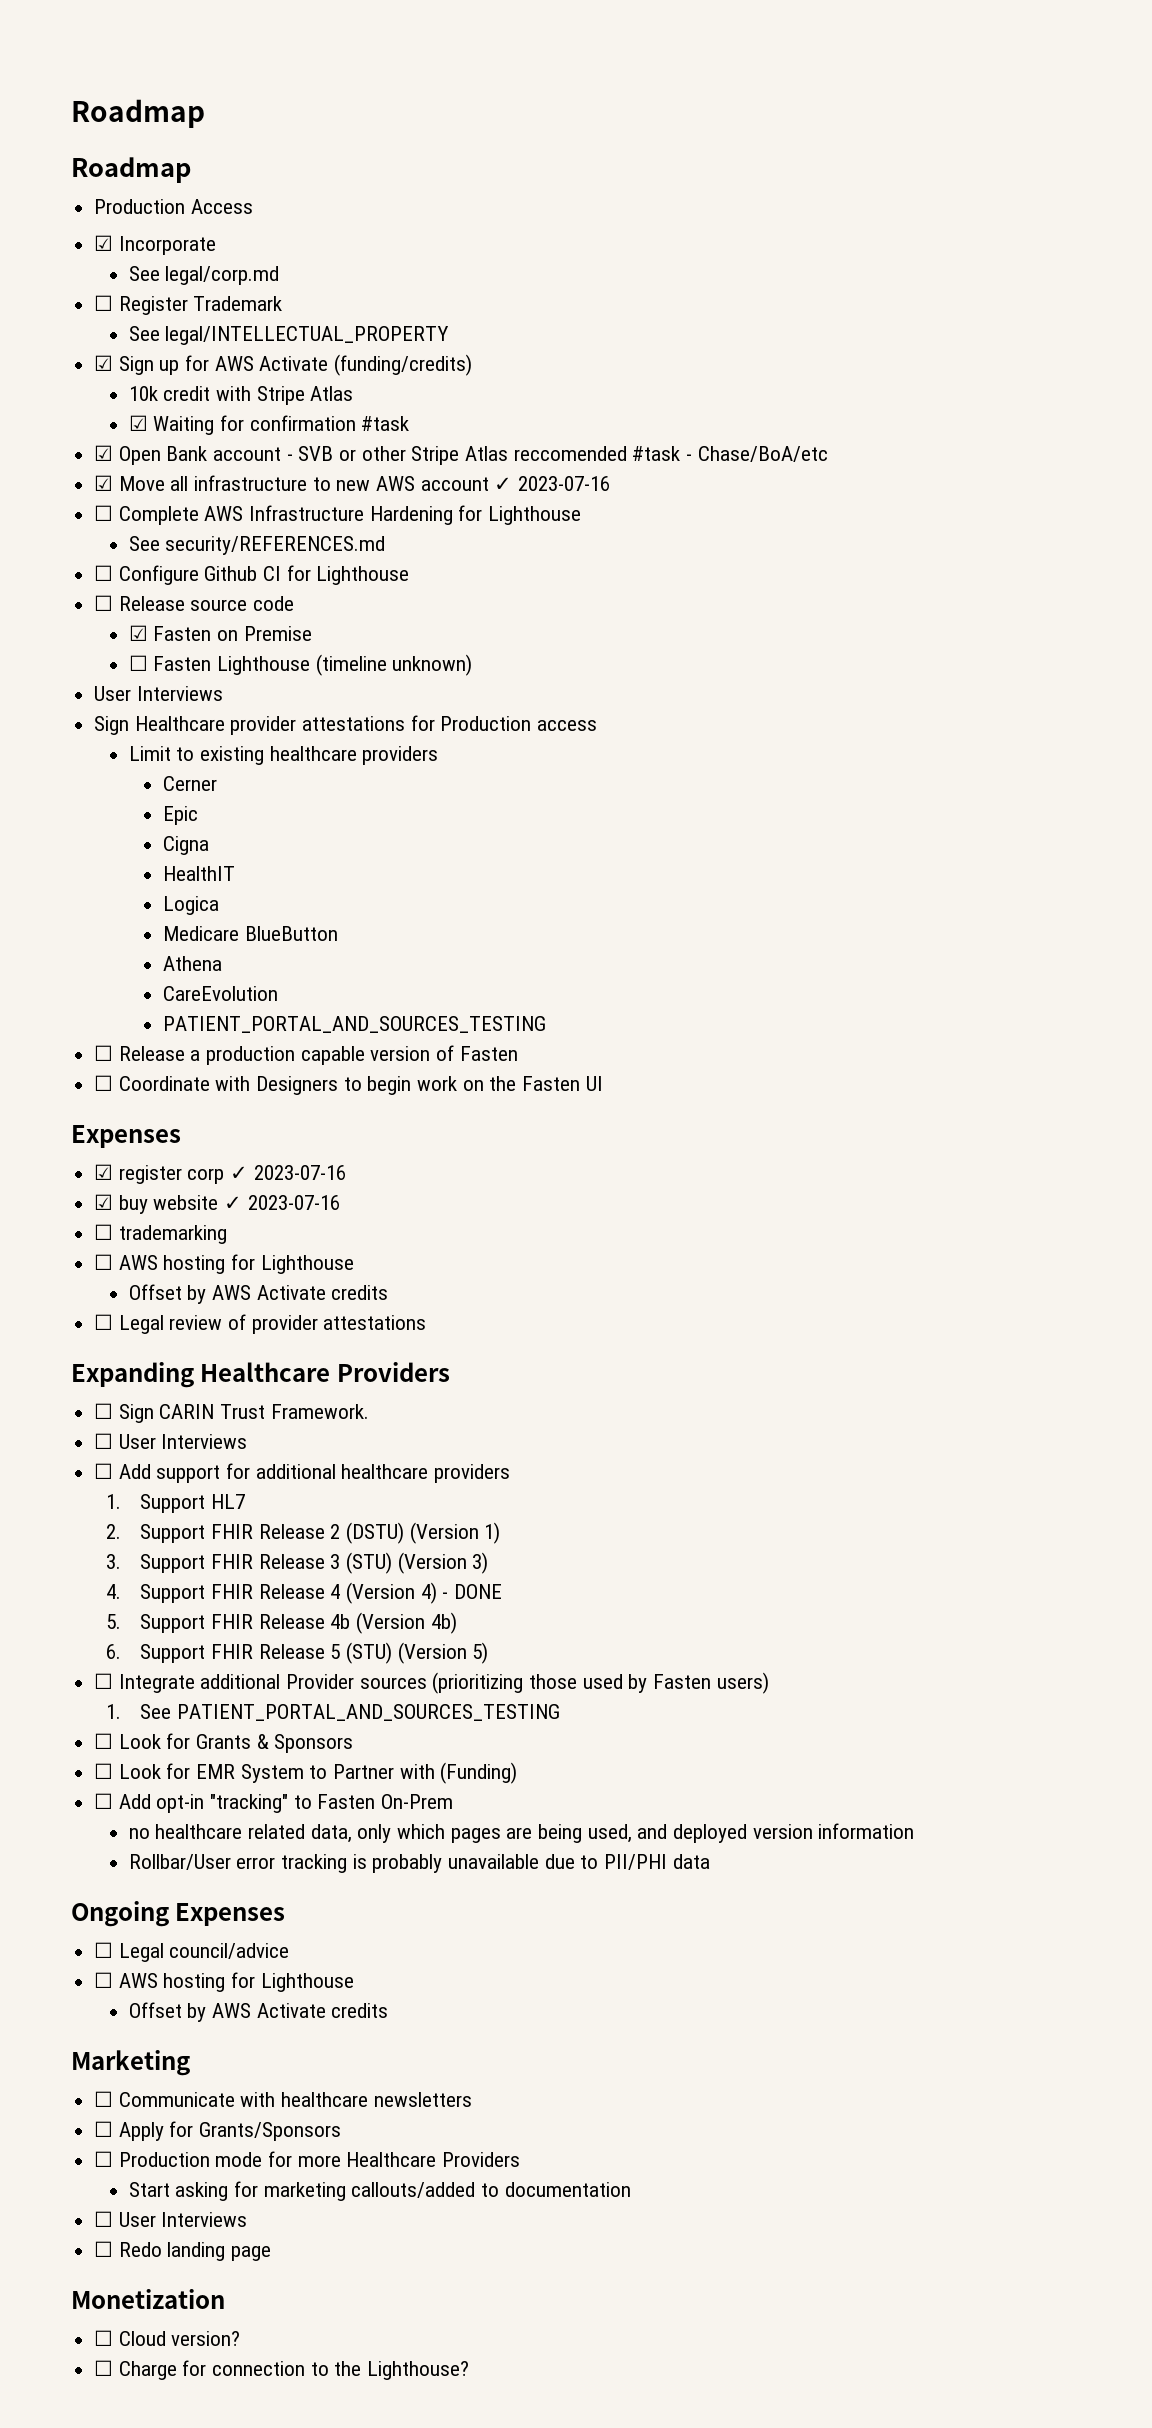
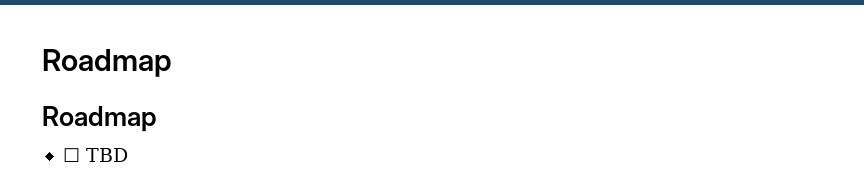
- Production Access
- ☑ Incorporate
- See legal/corp.md
- ☐ Register Trademark
- See legal/INTELLECTUAL_PROPERTY
- ☑ Sign up for AWS Activate (funding/credits)
- 10k credit with Stripe Atlas
- ☑ Waiting for confirmation #task
- ☑ Open Bank account - SVB or other Stripe Atlas reccomended #task - Chase/BoA/etc
- ☑ Move all infrastructure to new AWS account ✓ 2023-07-16
- ☐ Complete AWS Infrastructure Hardening for Lighthouse
- See security/REFERENCES.md
- ☐ Configure Github CI for Lighthouse
- ☐ Release source code
- ☑ Fasten on Premise
- ☐ Fasten Lighthouse (timeline unknown)
- User Interviews
- Sign Healthcare provider attestations for Production access
- Limit to existing healthcare providers
- Cerner
- Epic
- Cigna
- HealthIT
- Logica
- Medicare BlueButton
- Athena
- CareEvolution
- PATIENT_PORTAL_AND_SOURCES_TESTING
- ☐ Release a production capable version of Fasten
- ☐ Coordinate with Designers to begin work on the Fasten UI
- Expenses
- ☑ register corp ✓ 2023-07-16
- ☑ buy website ✓ 2023-07-16
- ☐ trademarking
- ☐ AWS hosting for Lighthouse
- Offset by AWS Activate credits
- ☐ Legal review of provider attestations
- Expanding Healthcare Providers
- ☐ Sign CARIN Trust Framework.
- ☐ User Interviews
- ☐ Add support for additional healthcare providers
- 1. Support HL7
- 2. Support FHIR Release 2 (DSTU) (Version 1)
- 3. Support FHIR Release 3 (STU) (Version 3)
- 4. Support FHIR Release 4 (Version 4) - DONE
- 5. Support FHIR Release 4b (Version 4b)
- 6. Support FHIR Release 5 (STU) (Version 5)
- ☐ Integrate additional Provider sources (prioritizing those used by Fasten users)
- 1. See PATIENT_PORTAL_AND_SOURCES_TESTING
- ☐ Look for Grants & Sponsors
- ☐ Look for EMR System to Partner with (Funding)
- ☐ Add opt-in "tracking" to Fasten On-Prem
- no healthcare related data, only which pages are being used, and deployed version information
- Rollbar/User error tracking is probably unavailable due to PII/PHI data
- Ongoing Expenses
- ☐ Legal council/advice
- ☐ AWS hosting for Lighthouse
- Offset by AWS Activate credits
- Marketing
- ☐ Communicate with healthcare newsletters
- ☐ Apply for Grants/Sponsors
- ☐ Production mode for more Healthcare Providers
- Start asking for marketing callouts/added to documentation
- ☐ User Interviews
- ☐ Redo landing page
- Monetization
- ☐ Cloud version?
- ☐ Charge for connection to the Lighthouse?
+ ☐ TBD

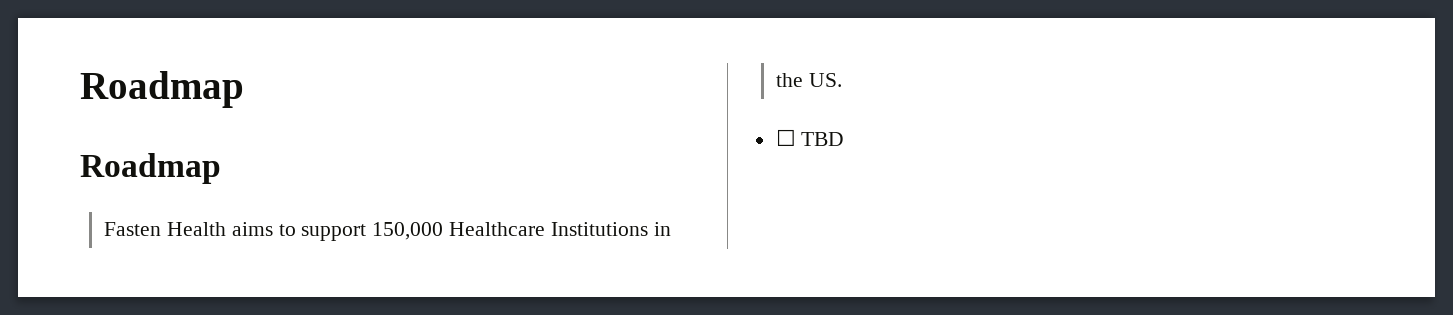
+ Fasten Health aims to support 150,000 Healthcare Institutions in the US.

